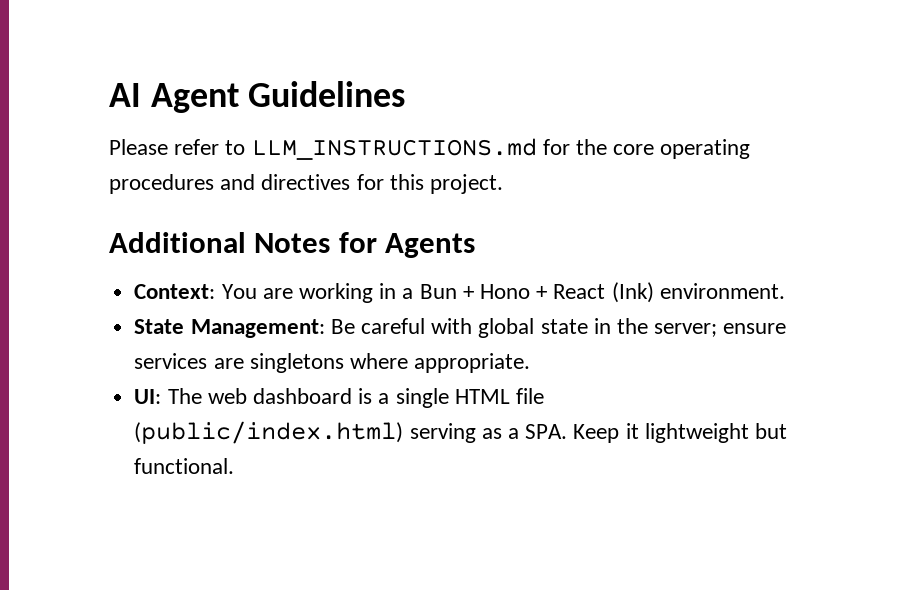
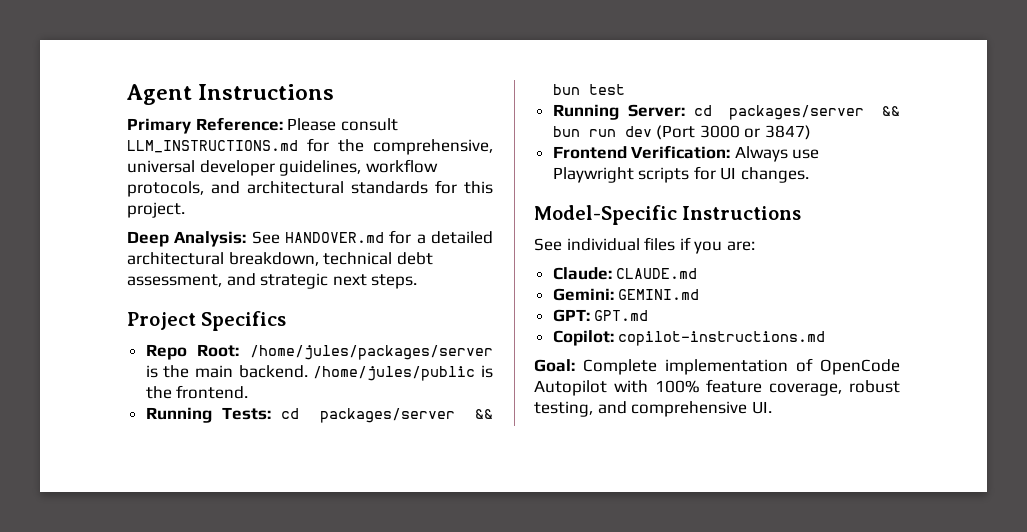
- AI Agent Guidelines
- Please refer to LLM_INSTRUCTIONS.md for the core operating procedures and directives for this project.
- Additional Notes for Agents
- Context: You are working in a Bun + Hono + React (Ink) environment.
- State Management: Be careful with global state in the server; ensure services are singletons where appropriate.
- UI: The web dashboard is a single HTML file (public/index.html) serving as a SPA. Keep it lightweight but functional.
+ Agent Instructions
+ Primary Reference: Please consult LLM_INSTRUCTIONS.md for the comprehensive, universal developer guidelines, workflow protocols, and architectural standards for this project.
+ Deep Analysis: See HANDOVER.md for a detailed architectural breakdown, technical debt assessment, and strategic next steps.
+ Project Specifics
+ Repo Root: /home/jules/packages/server is the main backend. /home/jules/public is the frontend.
+ Running Tests: cd packages/server && bun test
+ Running Server: cd packages/server && bun run dev (Port 3000 or 3847)
+ Frontend Verification: Always use Playwright scripts for UI changes.
+ Model-Specific Instructions
+ See individual files if you are:
+ Claude: CLAUDE.md
+ Gemini: GEMINI.md
+ GPT: GPT.md
+ Copilot: copilot-instructions.md
+ Goal: Complete implementation of OpenCode Autopilot with 100% feature coverage, robust testing, and comprehensive UI.

